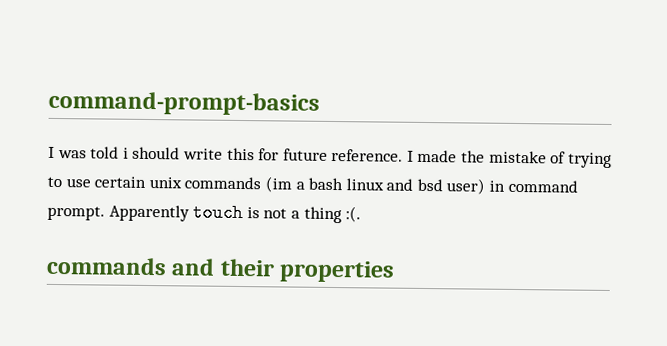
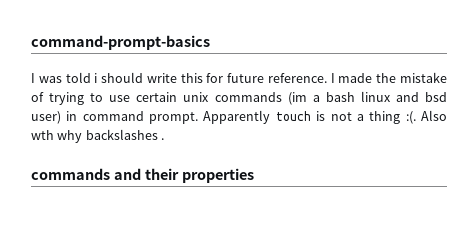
+ Also wth why backslashes .

